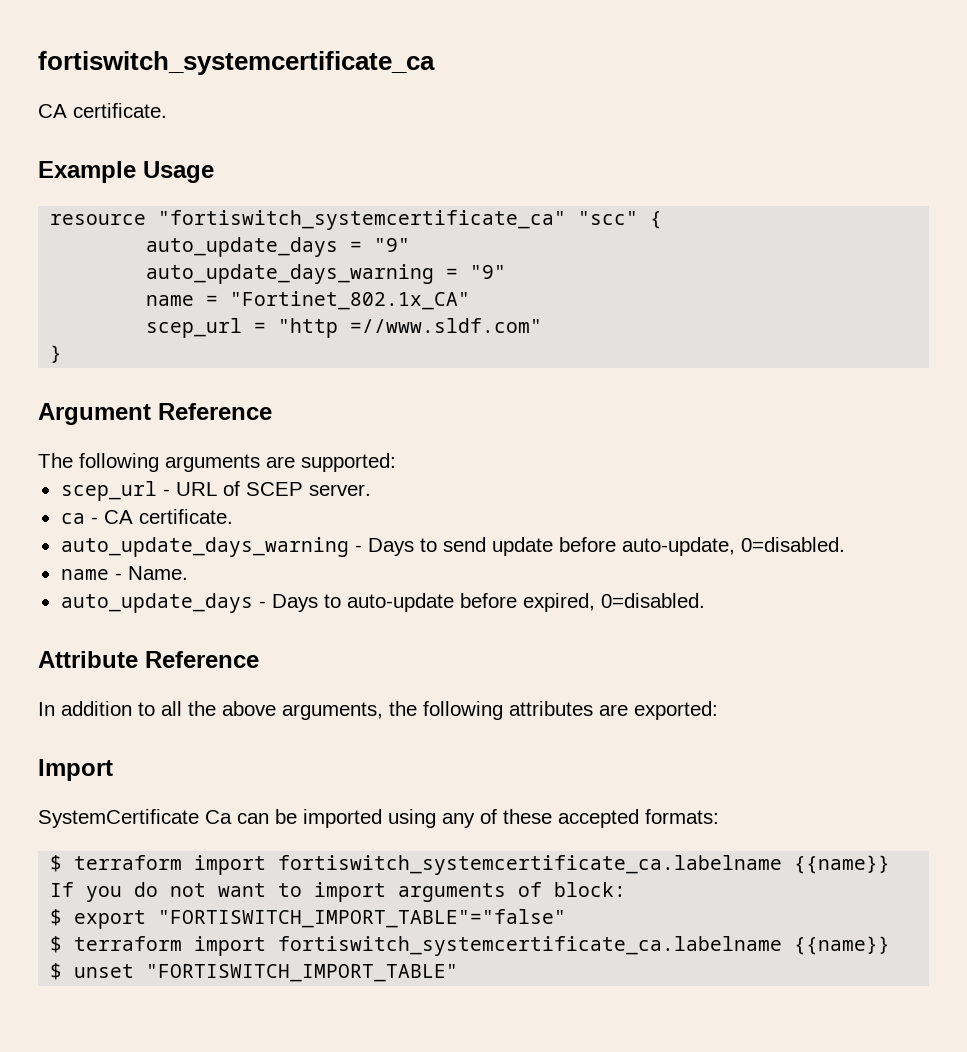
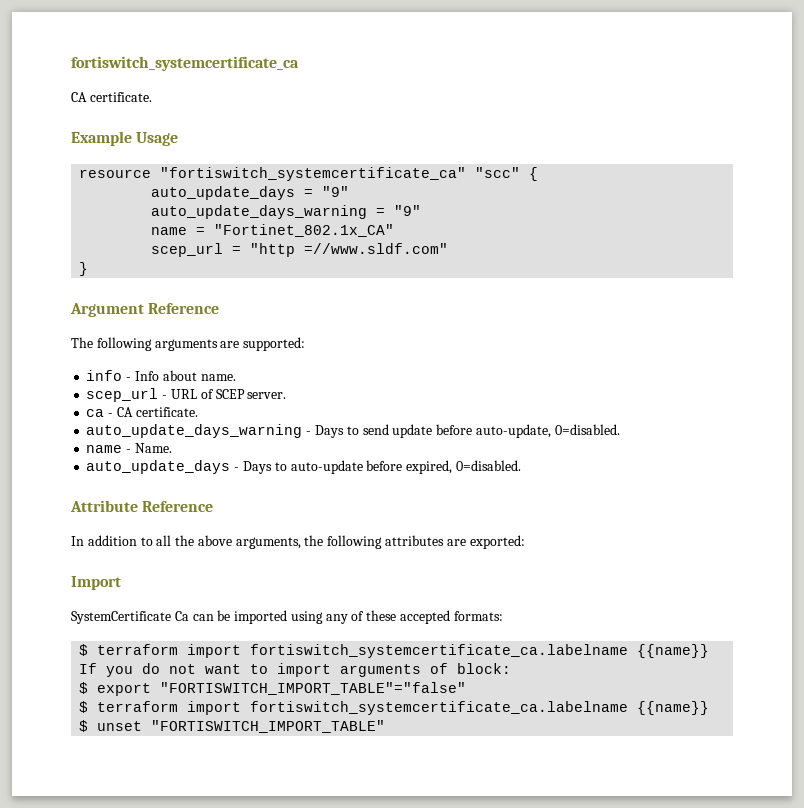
+ info - Info about name.

